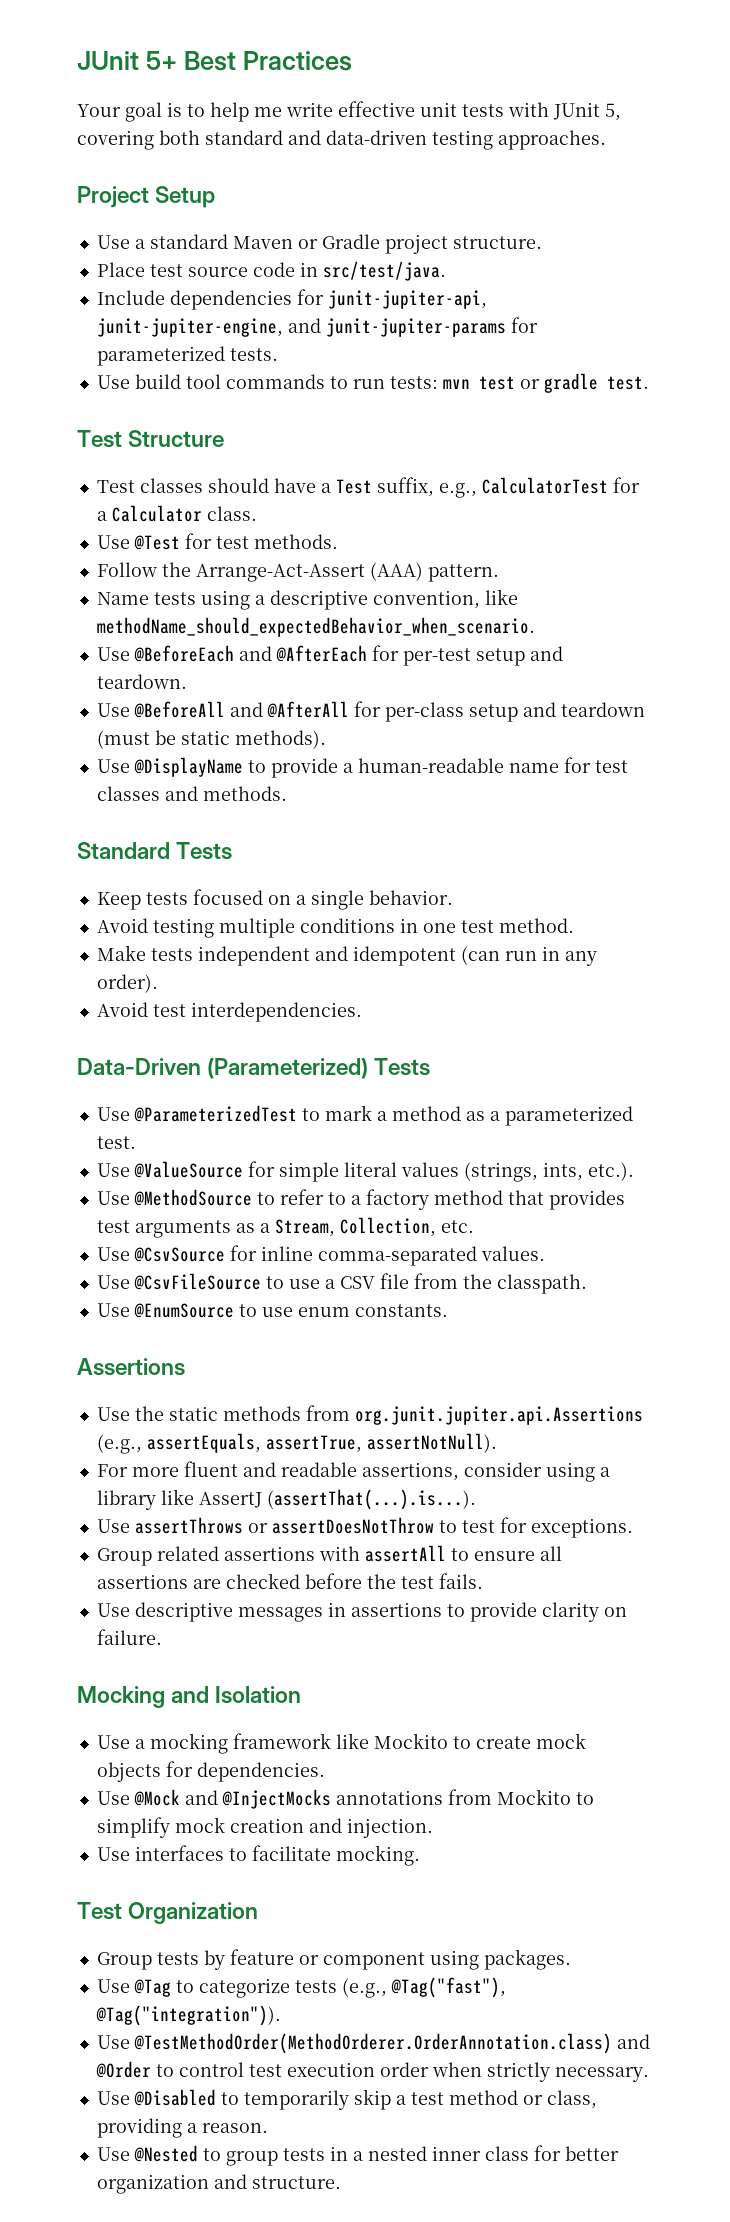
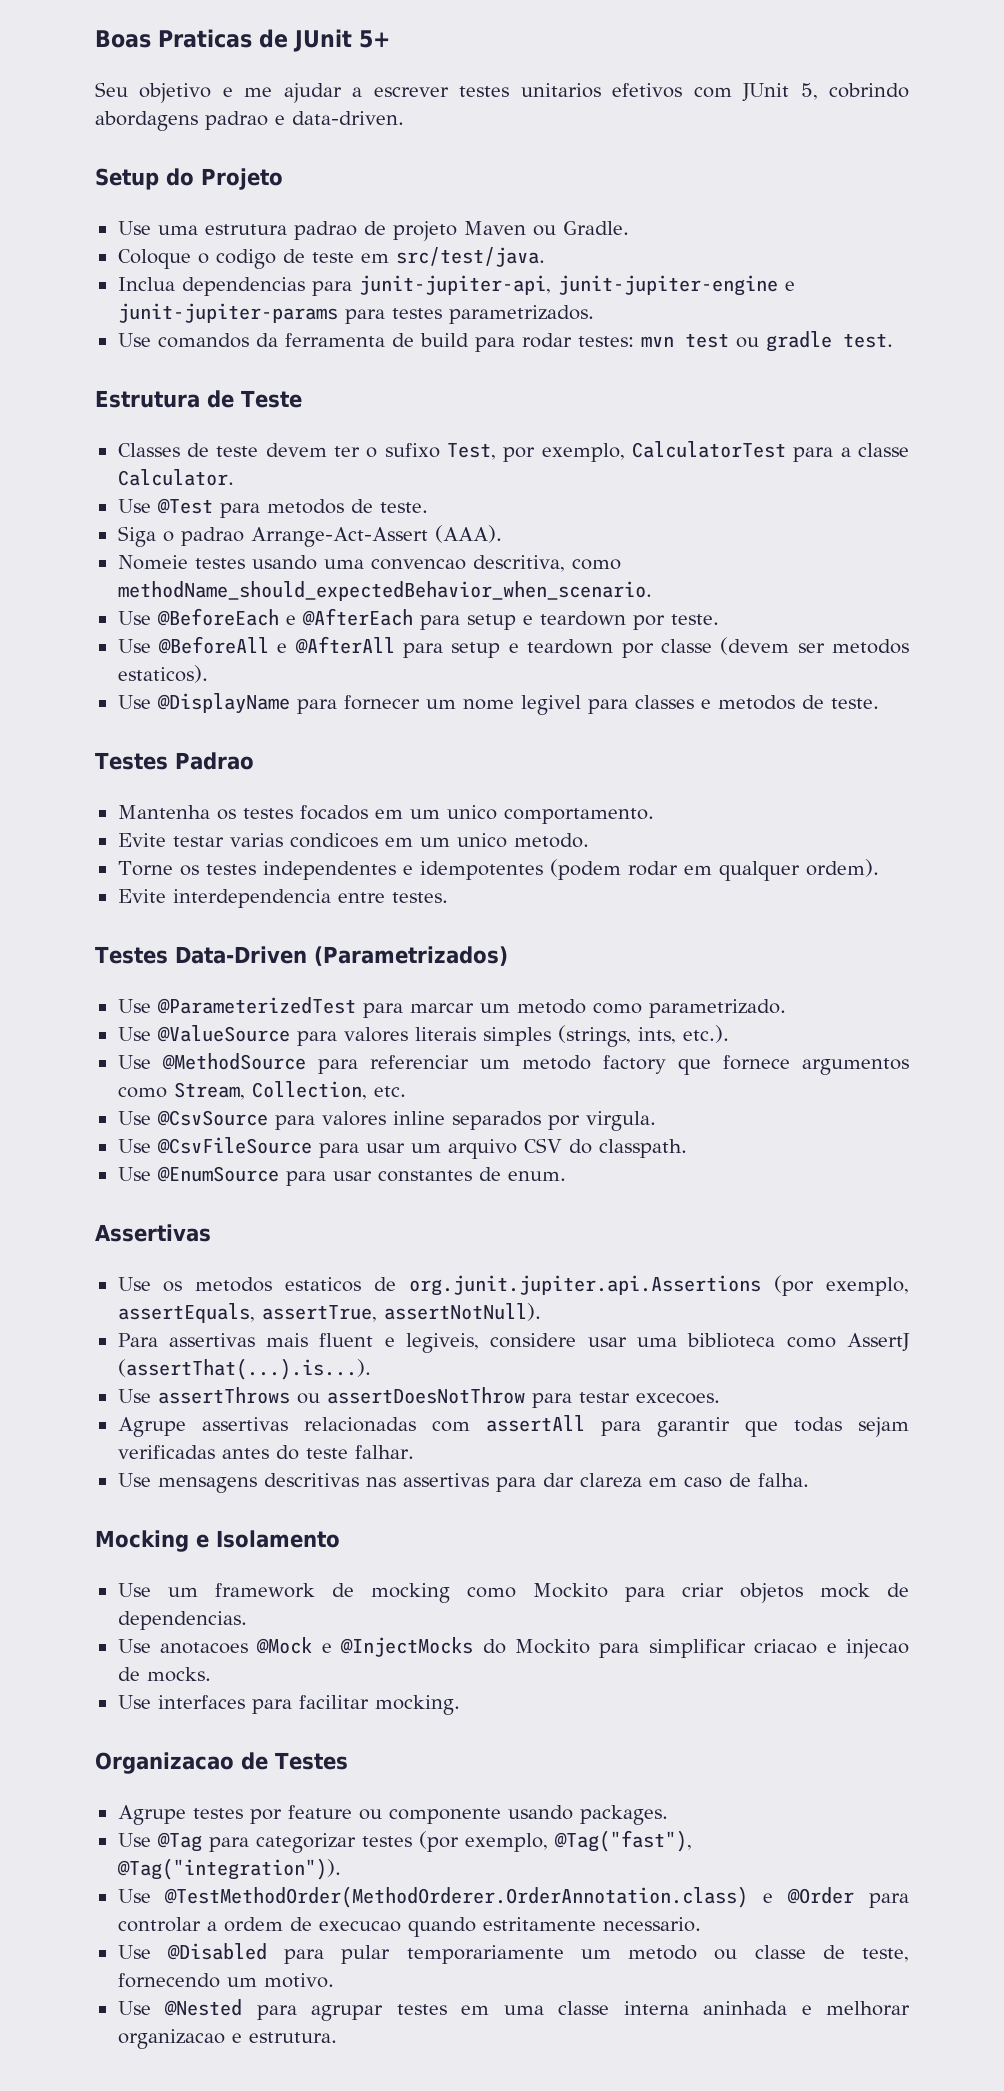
- JUnit 5+ Best Practices
- Your goal is to help me write effective unit tests with JUnit 5, covering both standard and data-driven testing approaches.
- Project Setup
- Use a standard Maven or Gradle project structure.
- Place test source code in src/test/java.
- Include dependencies for junit-jupiter-api, junit-jupiter-engine, and junit-jupiter-params for parameterized tests.
- Use build tool commands to run tests: mvn test or gradle test.
+ Boas Praticas de JUnit 5+
+ Seu objetivo e me ajudar a escrever testes unitarios efetivos com JUnit 5, cobrindo abordagens padrao e data-driven.
+ Setup do Projeto
+ Use uma estrutura padrao de projeto Maven ou Gradle.
+ Coloque o codigo de teste em src/test/java.
+ Inclua dependencias para junit-jupiter-api, junit-jupiter-engine e junit-jupiter-params para testes parametrizados.
+ Use comandos da ferramenta de build para rodar testes: mvn test ou gradle test.
- Test Structure
- Test classes should have a Test suffix, e.g., CalculatorTest for a Calculator class.
- Use @Test for test methods.
- Follow the Arrange-Act-Assert (AAA) pattern.
- Name tests using a descriptive convention, like methodName_should_expectedBehavior_when_scenario.
- Use @BeforeEach and @AfterEach for per-test setup and teardown.
- Use @BeforeAll and @AfterAll for per-class setup and teardown (must be static methods).
- Use @DisplayName to provide a human-readable name for test classes and methods.
- Standard Tests
- Keep tests focused on a single behavior.
- Avoid testing multiple conditions in one test method.
- Make tests independent and idempotent (can run in any order).
- Avoid test interdependencies.
- Data-Driven (Parameterized) Tests
- Use @ParameterizedTest to mark a method as a parameterized test.
- Use @ValueSource for simple literal values (strings, ints, etc.).
+ Estrutura de Teste
+ Classes de teste devem ter o sufixo Test, por exemplo, CalculatorTest para a classe Calculator.
+ Use @Test para metodos de teste.
+ Siga o padrao Arrange-Act-Assert (AAA).
+ Nomeie testes usando uma convencao descritiva, como methodName_should_expectedBehavior_when_scenario.
+ Use @BeforeEach e @AfterEach para setup e teardown por teste.
+ Use @BeforeAll e @AfterAll para setup e teardown por classe (devem ser metodos estaticos).
+ Use @DisplayName para fornecer um nome legivel para classes e metodos de teste.
+ Testes Padrao
+ Mantenha os testes focados em um unico comportamento.
+ Evite testar varias condicoes em um unico metodo.
+ Torne os testes independentes e idempotentes (podem rodar em qualquer ordem).
+ Evite interdependencia entre testes.
+ Testes Data-Driven (Parametrizados)
+ Use @ParameterizedTest para marcar um metodo como parametrizado.
+ Use @ValueSource para valores literais simples (strings, ints, etc.).
- Use @MethodSource to refer to a factory method that provides test arguments as a Stream, Collection, etc.
+ Use @MethodSource para referenciar um metodo factory que fornece argumentos como Stream, Collection, etc.
- Use @CsvSource for inline comma-separated values.
- Use @CsvFileSource to use a CSV file from the classpath.
- Use @EnumSource to use enum constants.
- Assertions
- Use the static methods from org.junit.jupiter.api.Assertions (e.g., assertEquals, assertTrue, assertNotNull).
- For more fluent and readable assertions, consider using a library like AssertJ (assertThat(...).is...).
- Use assertThrows or assertDoesNotThrow to test for exceptions.
- Group related assertions with assertAll to ensure all assertions are checked before the test fails.
- Use descriptive messages in assertions to provide clarity on failure.
+ Use @CsvSource para valores inline separados por virgula.
+ Use @CsvFileSource para usar um arquivo CSV do classpath.
+ Use @EnumSource para usar constantes de enum.
+ Assertivas
+ Use os metodos estaticos de org.junit.jupiter.api.Assertions (por exemplo, assertEquals, assertTrue, assertNotNull).
+ Para assertivas mais fluent e legiveis, considere usar uma biblioteca como AssertJ (assertThat(...).is...).
+ Use assertThrows ou assertDoesNotThrow para testar excecoes.
+ Agrupe assertivas relacionadas com assertAll para garantir que todas sejam verificadas antes do teste falhar.
+ Use mensagens descritivas nas assertivas para dar clareza em caso de falha.
- Mocking and Isolation
- Use a mocking framework like Mockito to create mock objects for dependencies.
- Use @Mock and @InjectMocks annotations from Mockito to simplify mock creation and injection.
+ Mocking e Isolamento
+ Use um framework de mocking como Mockito para criar objetos mock de dependencias.
+ Use anotacoes @Mock e @InjectMocks do Mockito para simplificar criacao e injecao de mocks.
- Use interfaces to facilitate mocking.
+ Use interfaces para facilitar mocking.
- Test Organization
- Group tests by feature or component using packages.
- Use @Tag to categorize tests (e.g., @Tag("fast"), @Tag("integration")).
- Use @TestMethodOrder(MethodOrderer.OrderAnnotation.class) and @Order to control test execution order when strictly necessary.
- Use @Disabled to temporarily skip a test method or class, providing a reason.
- Use @Nested to group tests in a nested inner class for better organization and structure.
+ Organizacao de Testes
+ Agrupe testes por feature ou componente usando packages.
+ Use @Tag para categorizar testes (por exemplo, @Tag("fast"), @Tag("integration")).
+ Use @TestMethodOrder(MethodOrderer.OrderAnnotation.class) e @Order para controlar a ordem de execucao quando estritamente necessario.
+ Use @Disabled para pular temporariamente um metodo ou classe de teste, fornecendo um motivo.
+ Use @Nested para agrupar testes em uma classe interna aninhada e melhorar organizacao e estrutura.

